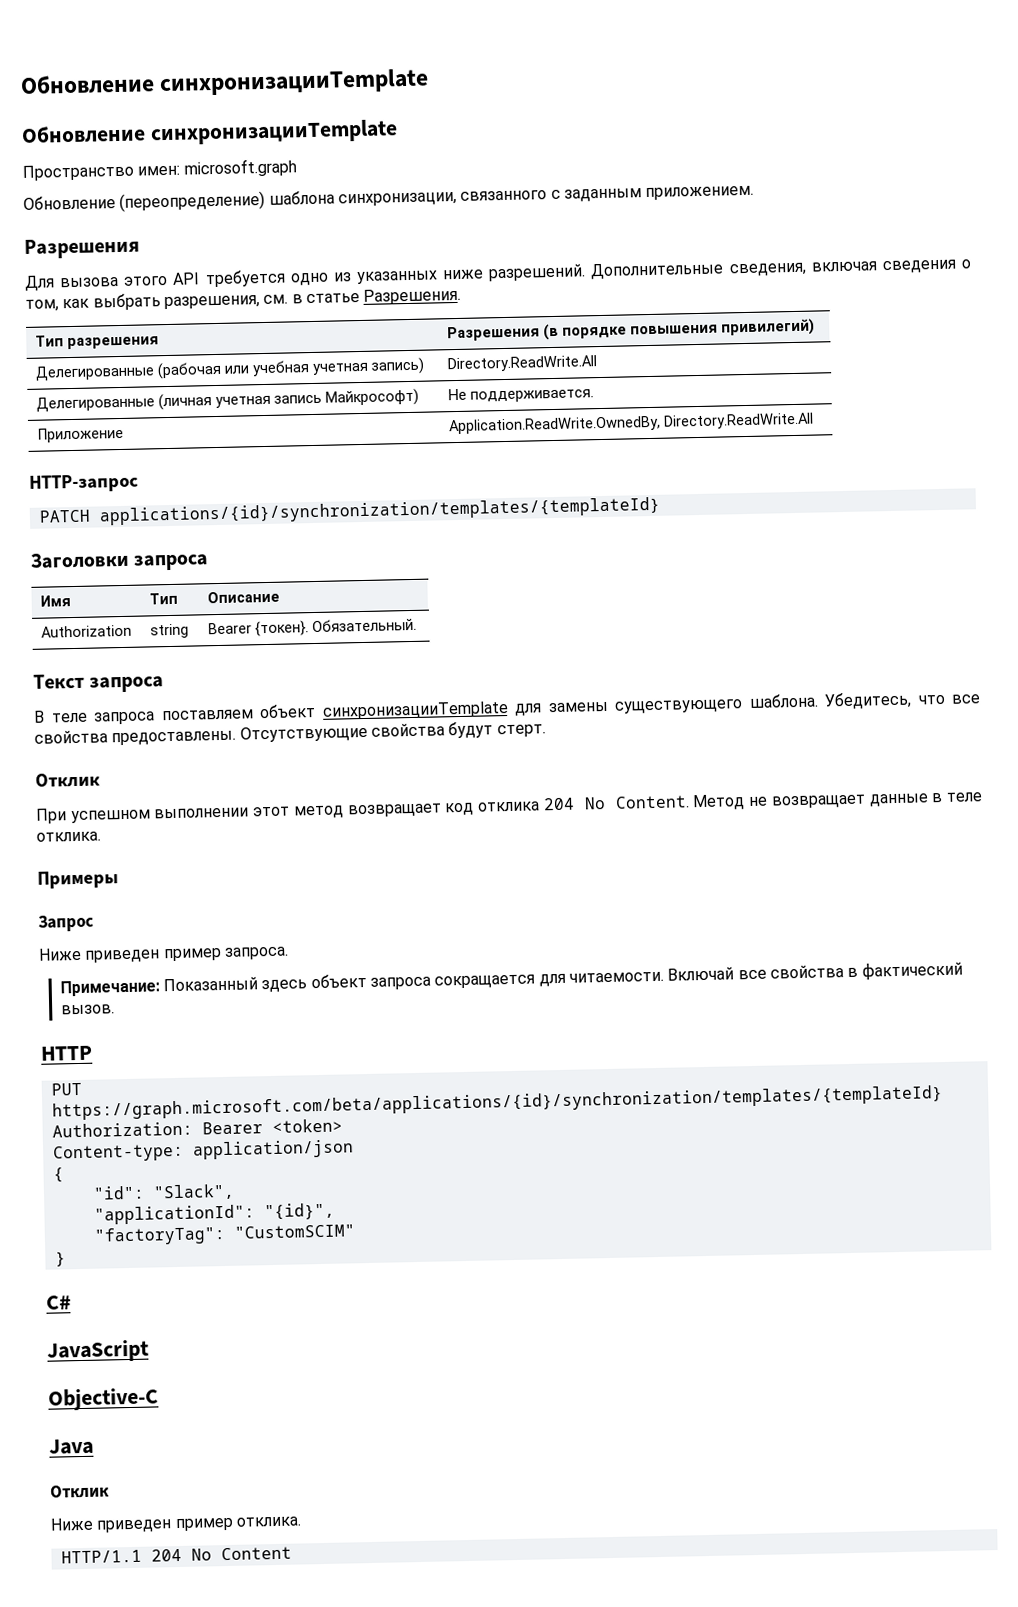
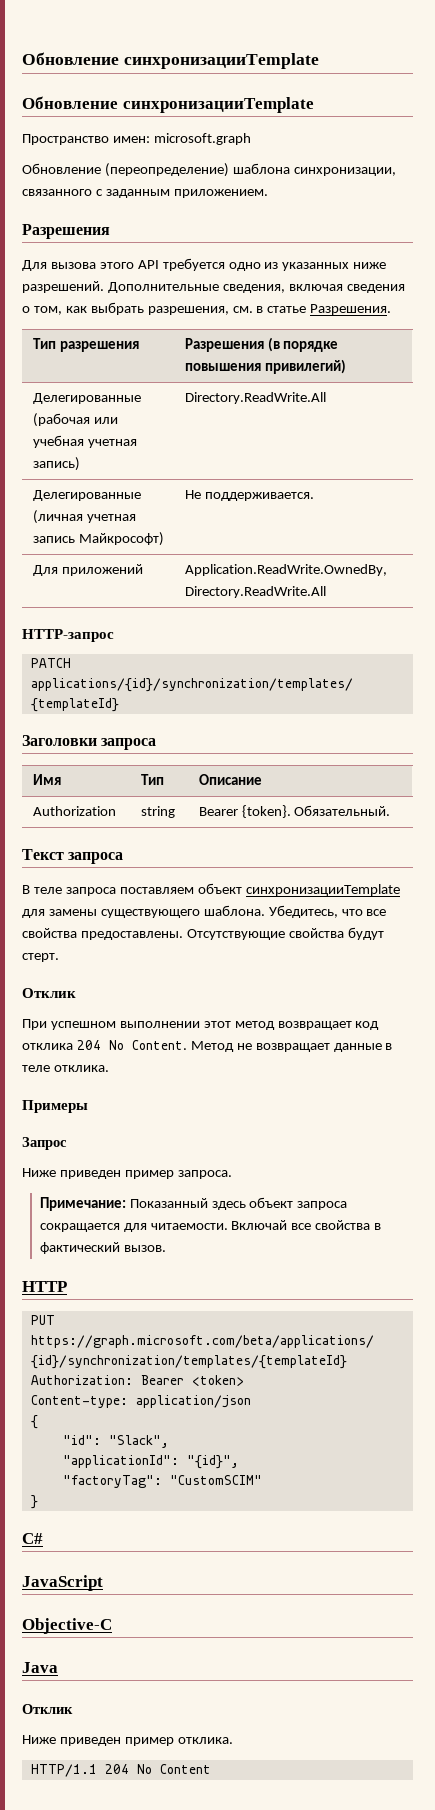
- Приложение | Application.ReadWrite.OwnedBy, Directory.ReadWrite.All
+ Для приложений | Application.ReadWrite.OwnedBy, Directory.ReadWrite.All
- Authorization | string | Bearer {токен}. Обязательный.
+ Authorization | string | Bearer {token}. Обязательный.

